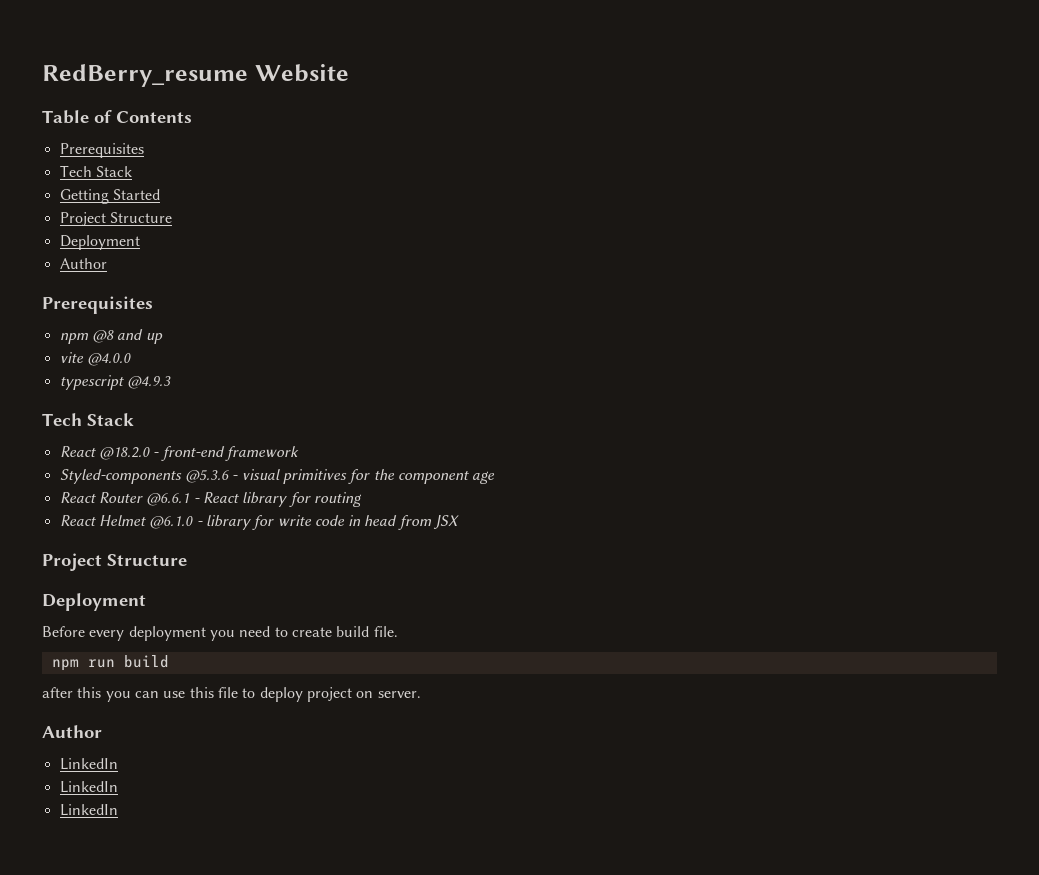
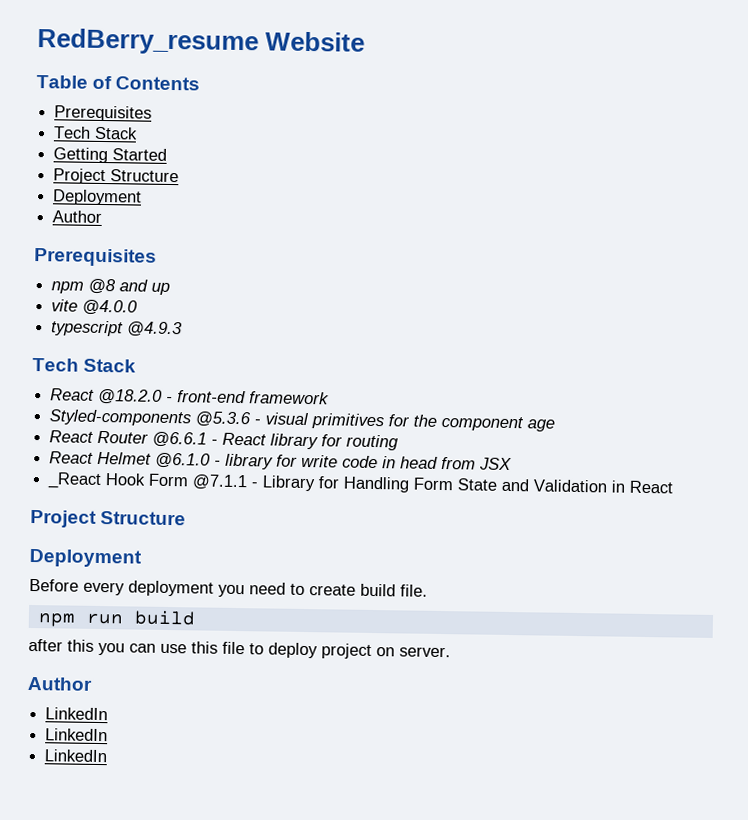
+ _React Hook Form @7.1.1 - Library for Handling Form State and Validation in React

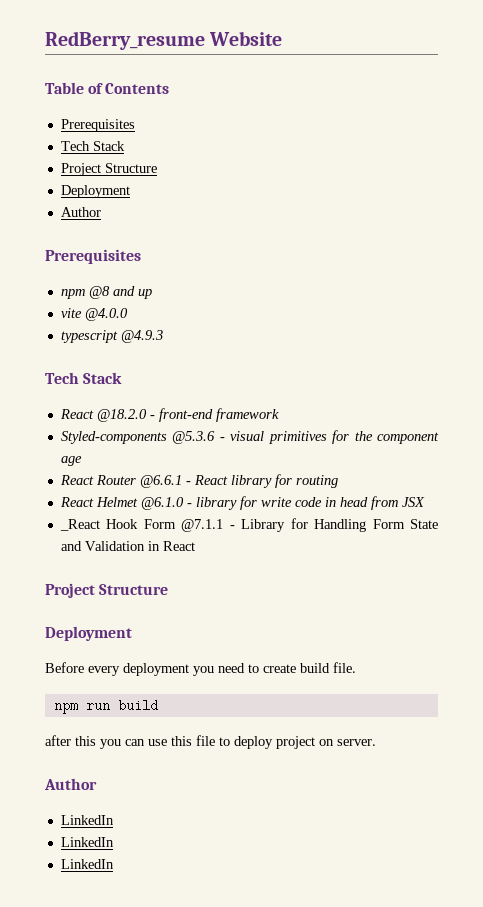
- Getting Started

